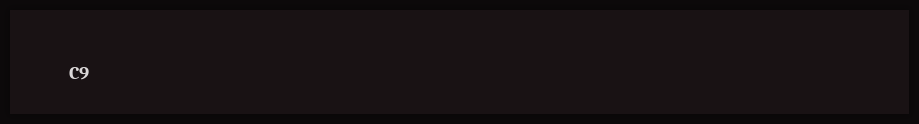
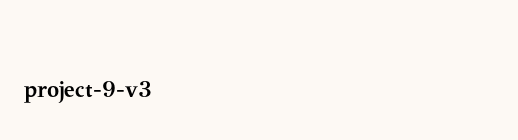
- C9
+ project-9-v3

